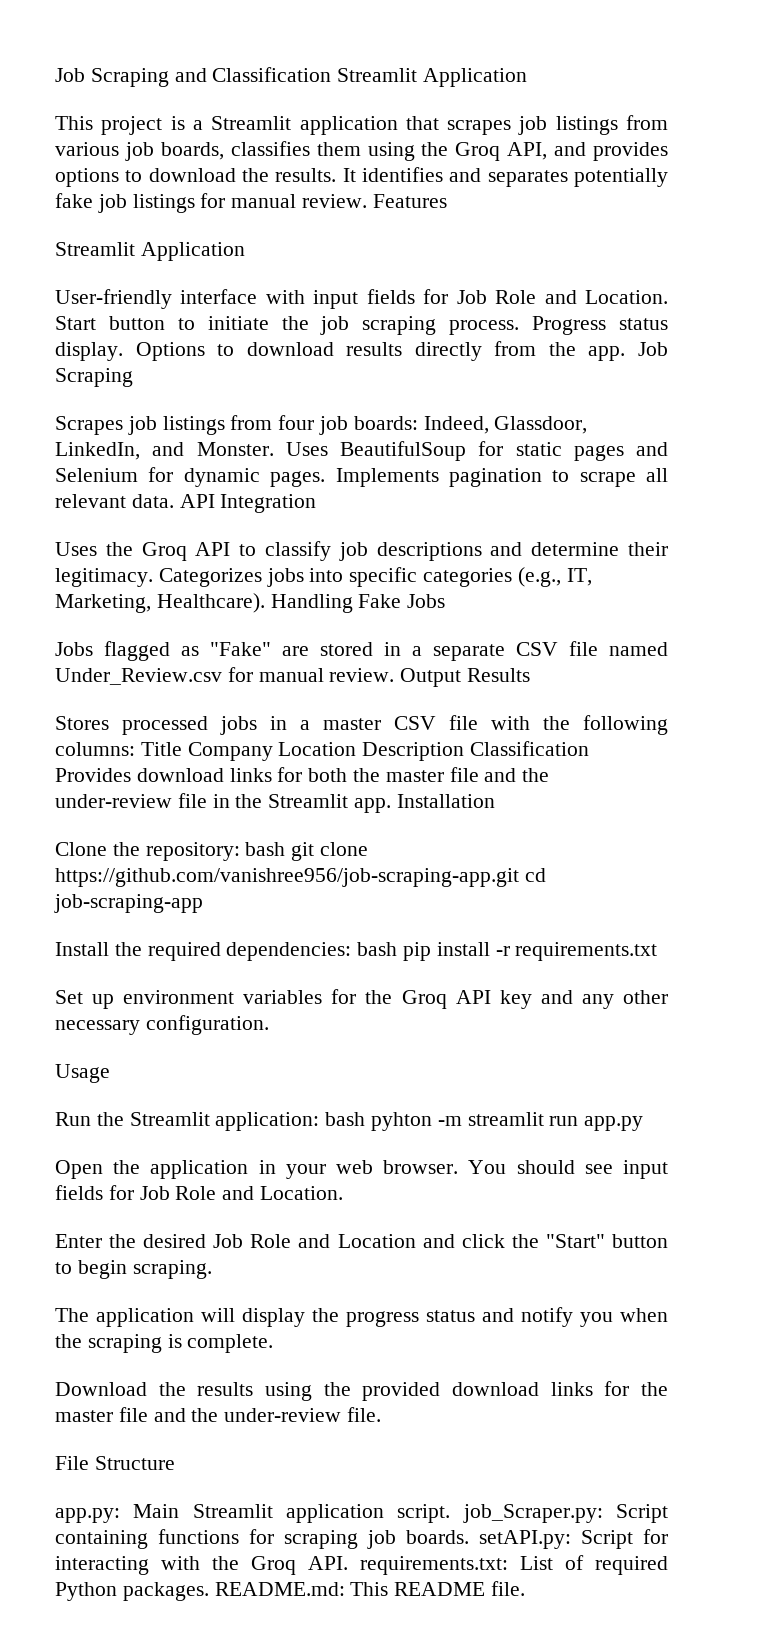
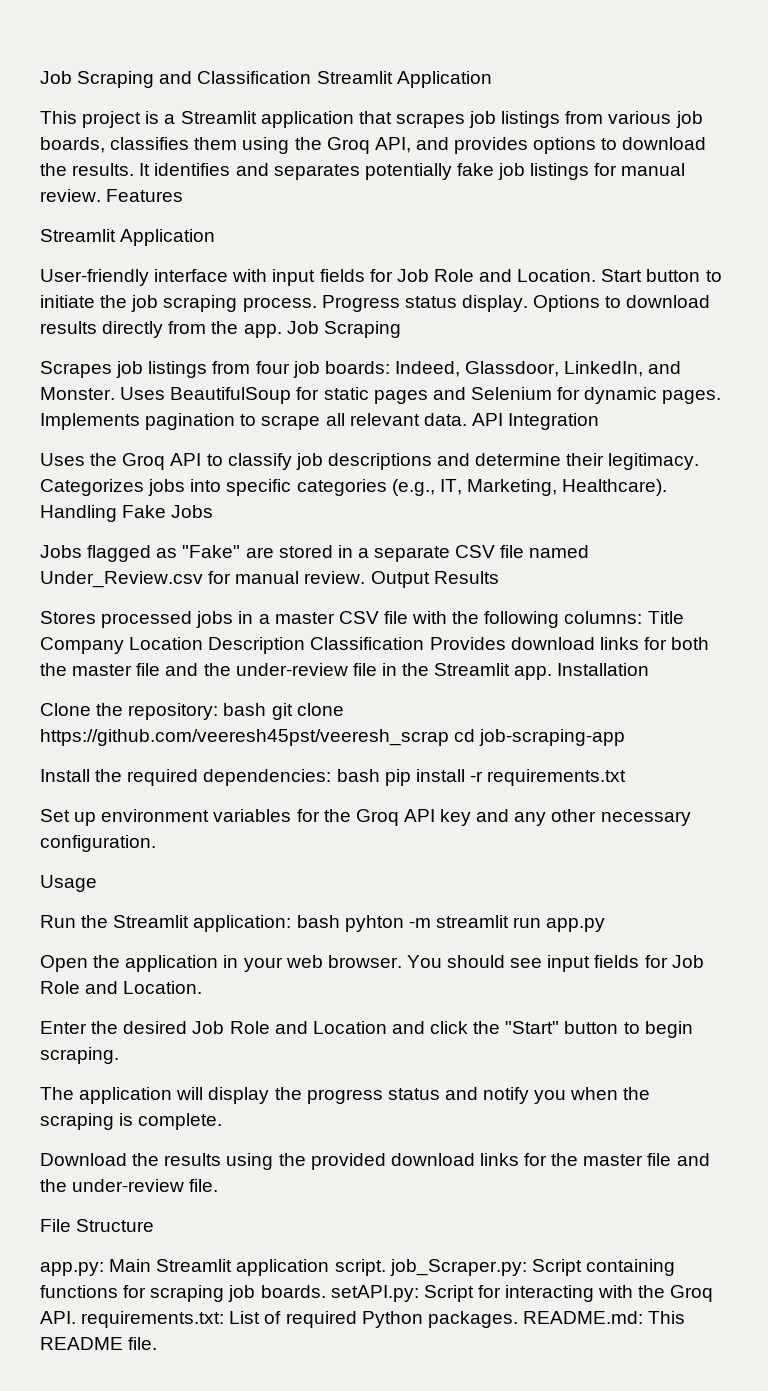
- Clone the repository: bash git clone https://github.com/vanishree956/job-scraping-app.git cd job-scraping-app
+ Clone the repository: bash git clone https://github.com/veeresh45pst/veeresh_scrap cd job-scraping-app

